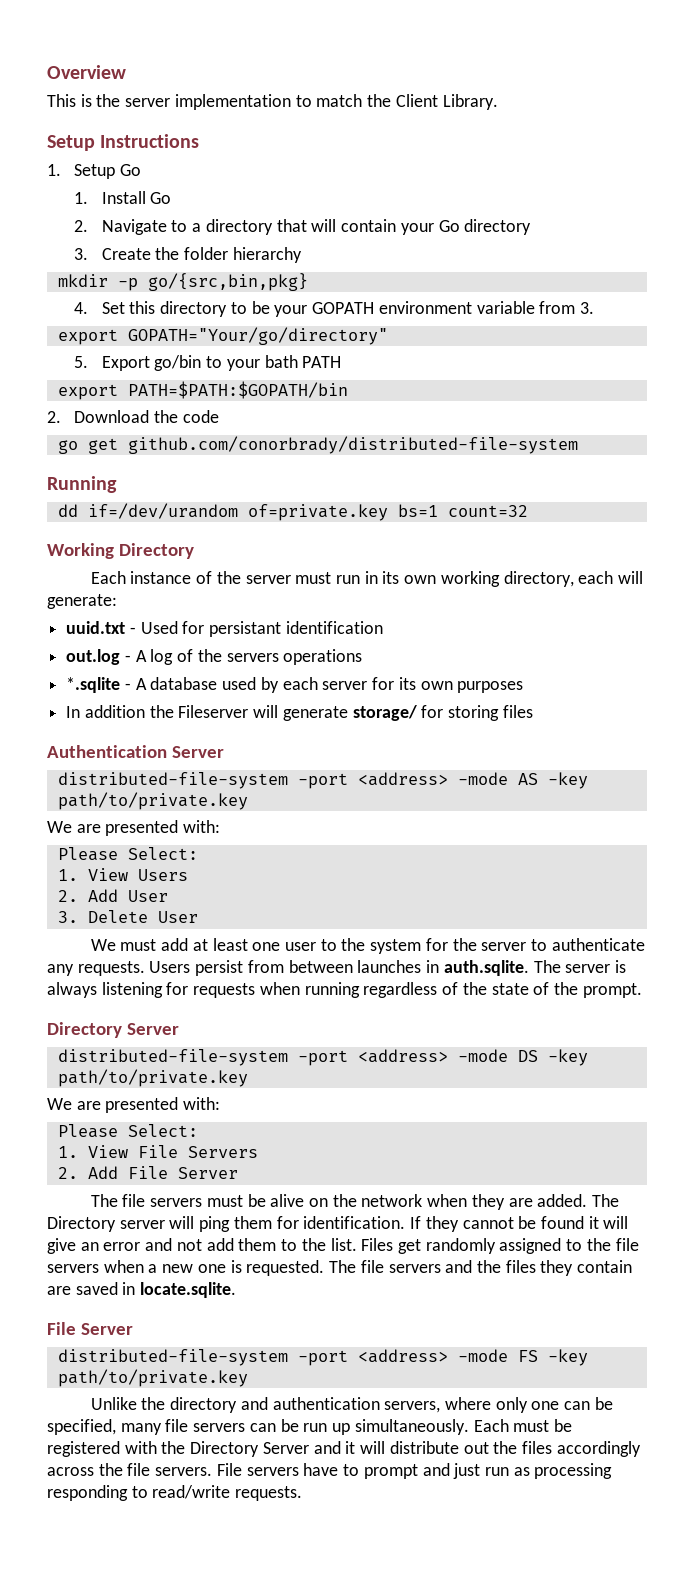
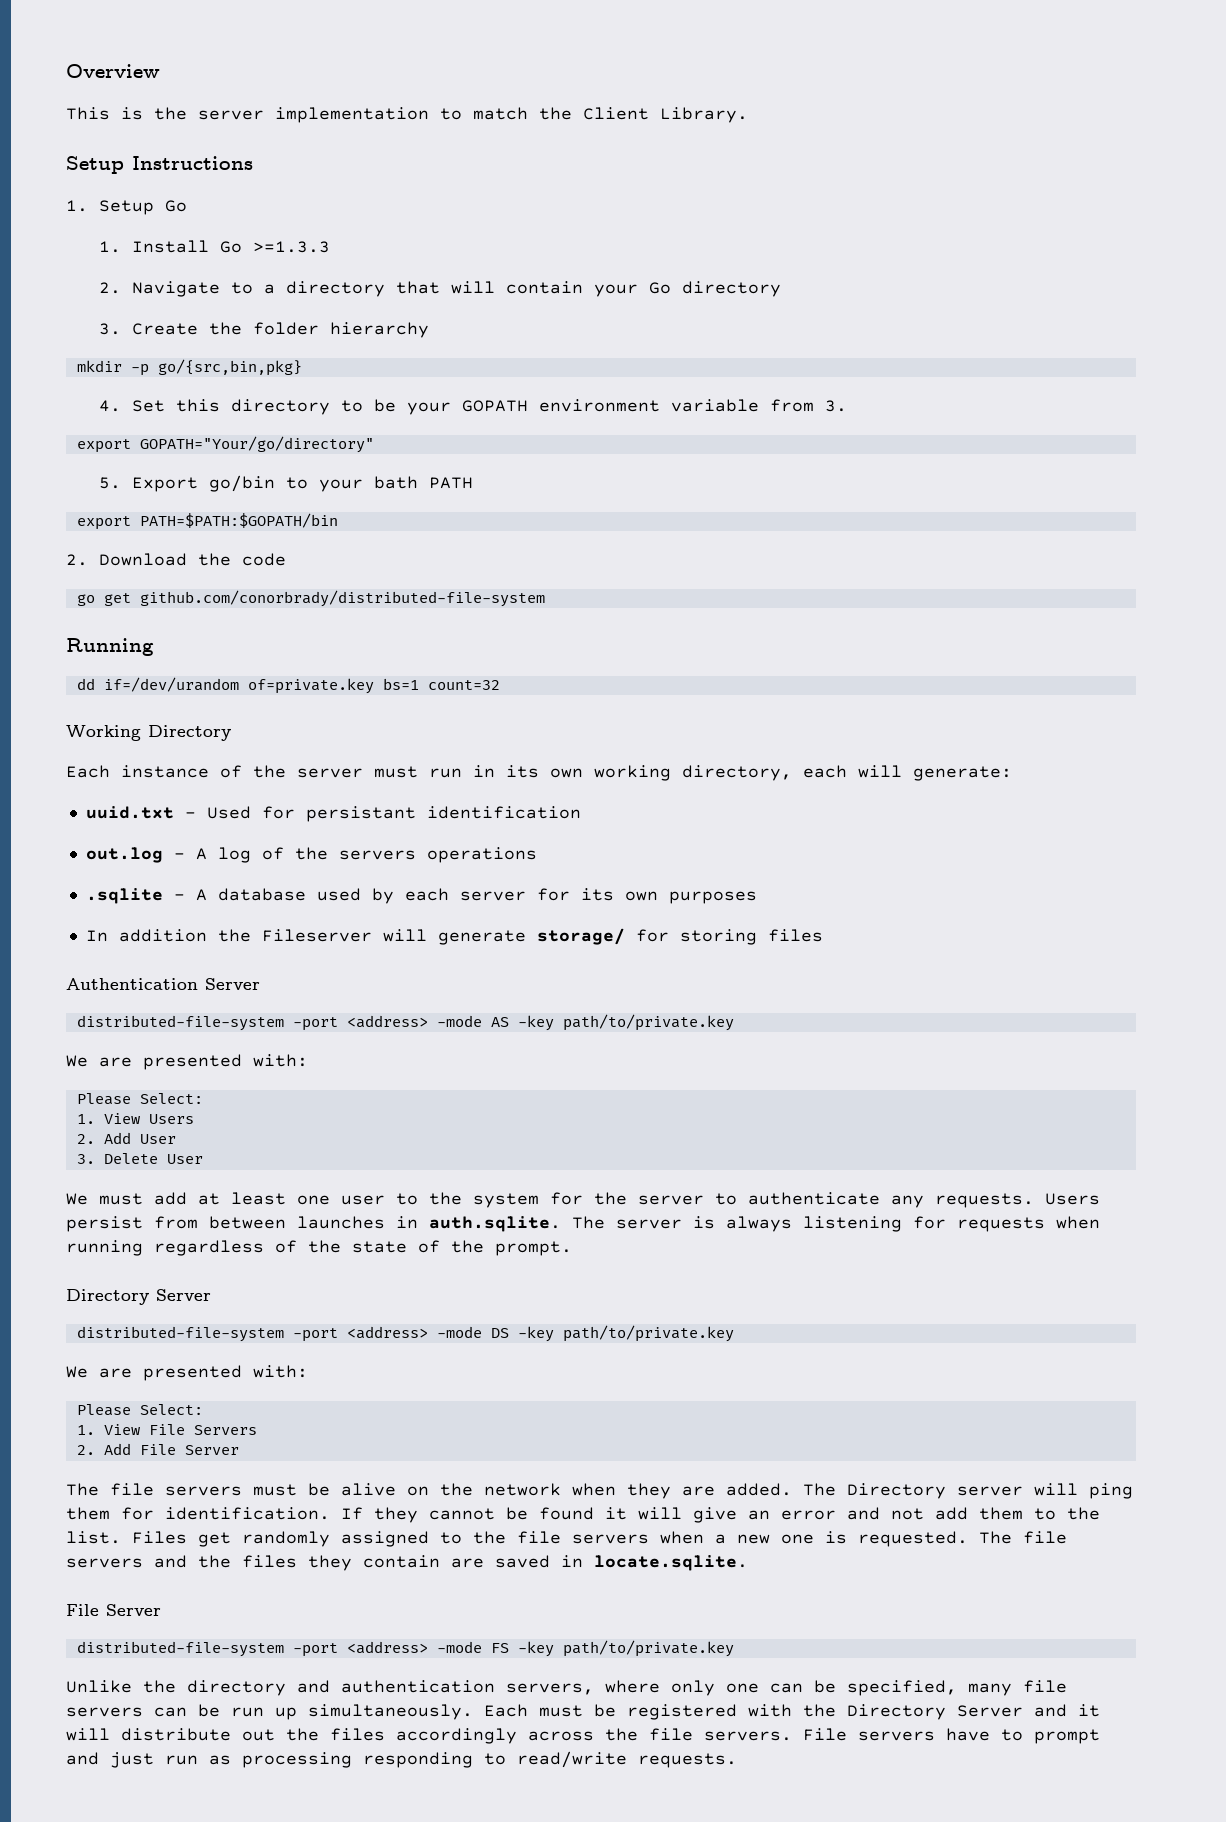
- 1. Install Go
+ 1. Install Go >=1.3.3
- *.sqlite - A database used by each server for its own purposes
+ .sqlite - A database used by each server for its own purposes

